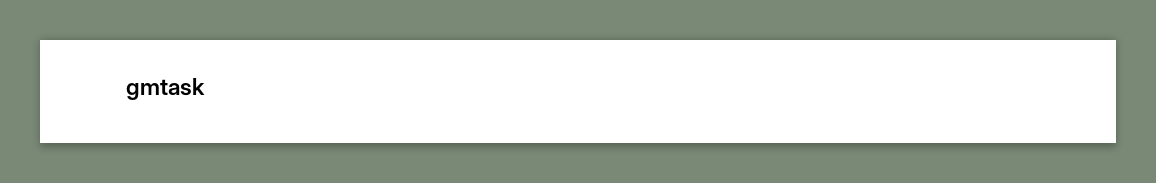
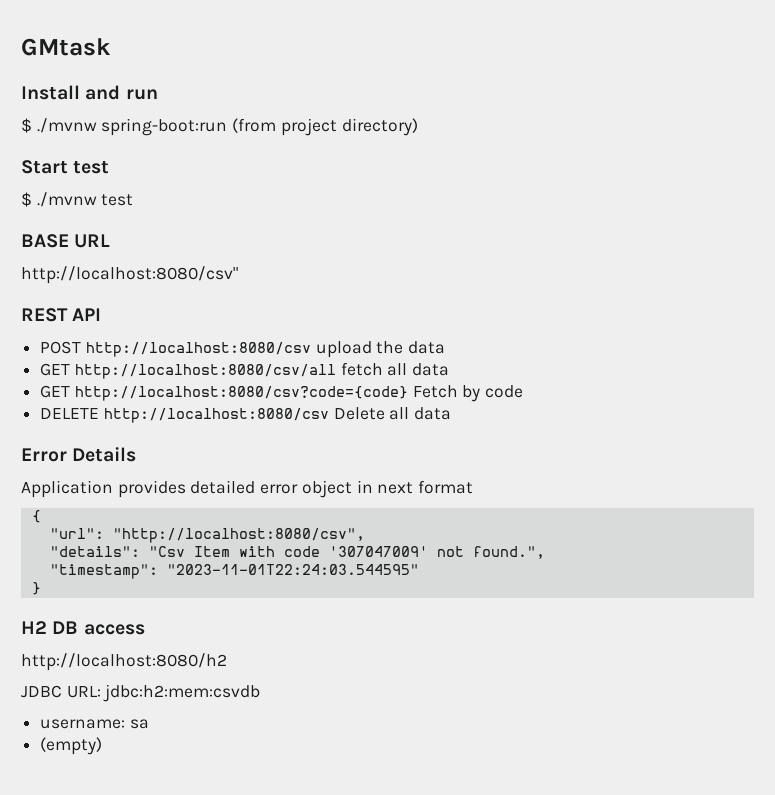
- gmtask
+ GMtask
+ Install and run
+ $ ./mvnw spring-boot:run (from project directory)
+ Start test
+ $ ./mvnw test
+ BASE URL
+ http://localhost:8080/csv"
+ REST API
+ POST http://localhost:8080/csv upload the data
+ GET http://localhost:8080/csv/all fetch all data
+ GET http://localhost:8080/csv?code={code} Fetch by code
+ DELETE http://localhost:8080/csv Delete all data
+ Error Details
+ Application provides detailed error object in next format
+ {
+ "url": "http://localhost:8080/csv",
+ "details": "Csv Item with code '307047009' not found.",
+ "timestamp": "2023-11-01T22:24:03.544595"
+ }
+ H2 DB access
+ http://localhost:8080/h2
+ JDBC URL: jdbc:h2:mem:csvdb
+ username: sa
+ (empty)

